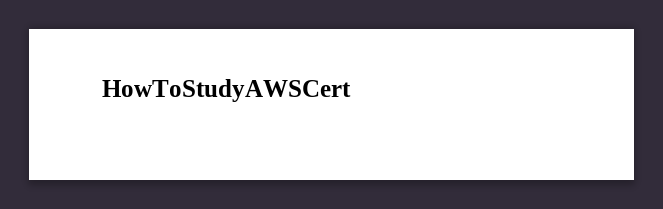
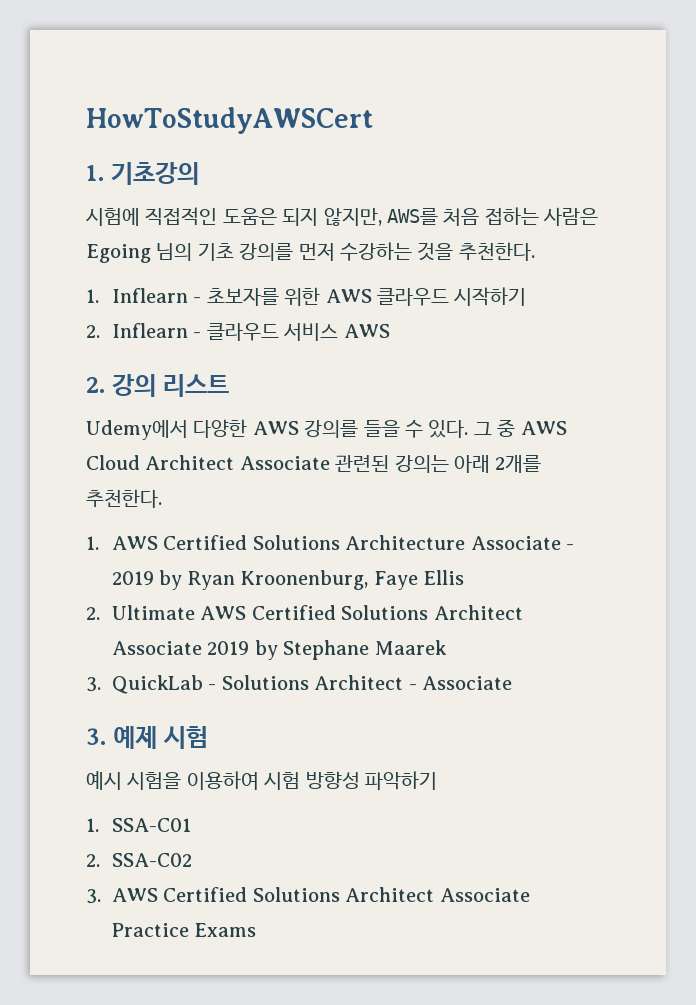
+ 1. 기초강의
+ 시험에 직접적인 도움은 되지 않지만, AWS를 처음 접하는 사람은 Egoing 님의 기초 강의를 먼저 수강하는 것을 추천한다.
+ 1. Inflearn - 초보자를 위한 AWS 클라우드 시작하기
+ 2. Inflearn - 클라우드 서비스 AWS
+ 2. 강의 리스트
+ Udemy에서 다양한 AWS 강의를 들을 수 있다. 그 중 AWS Cloud Architect Associate 관련된 강의는 아래 2개를 추천한다.
+ 1. AWS Certified Solutions Architecture Associate - 2019 by Ryan Kroonenburg, Faye Ellis
+ 2. Ultimate AWS Certified Solutions Architect Associate 2019 by Stephane Maarek
+ 3. QuickLab - Solutions Architect - Associate
+ 3. 예제 시험
+ 예시 시험을 이용하여 시험 방향성 파악하기
+ 1. SSA-C01
+ 2. SSA-C02
+ 3. AWS Certified Solutions Architect Associate Practice Exams

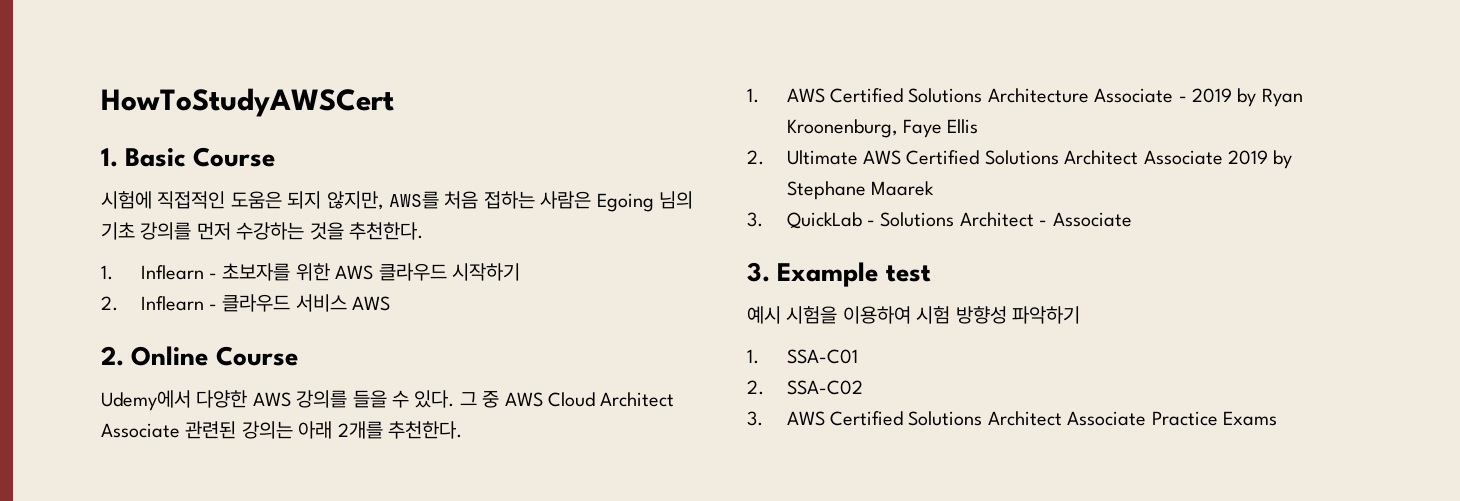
- 1. 기초강의
+ 1. Basic Course
- 2. 강의 리스트
+ 2. Online Course
- 3. 예제 시험
+ 3. Example test

